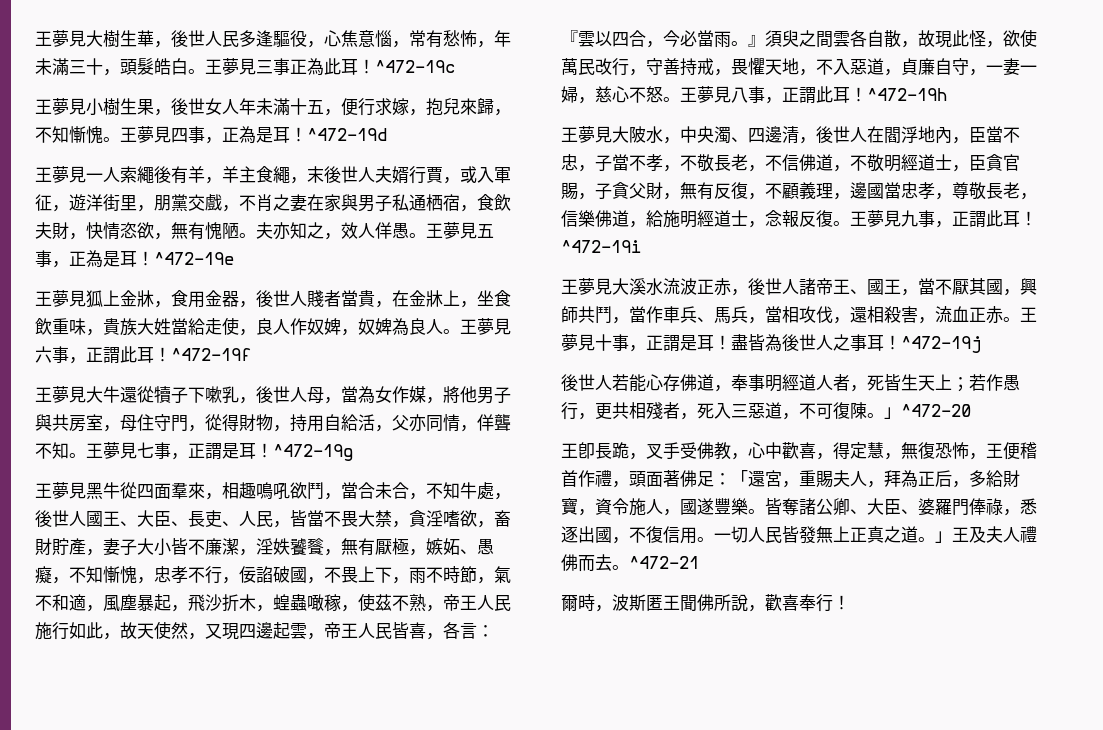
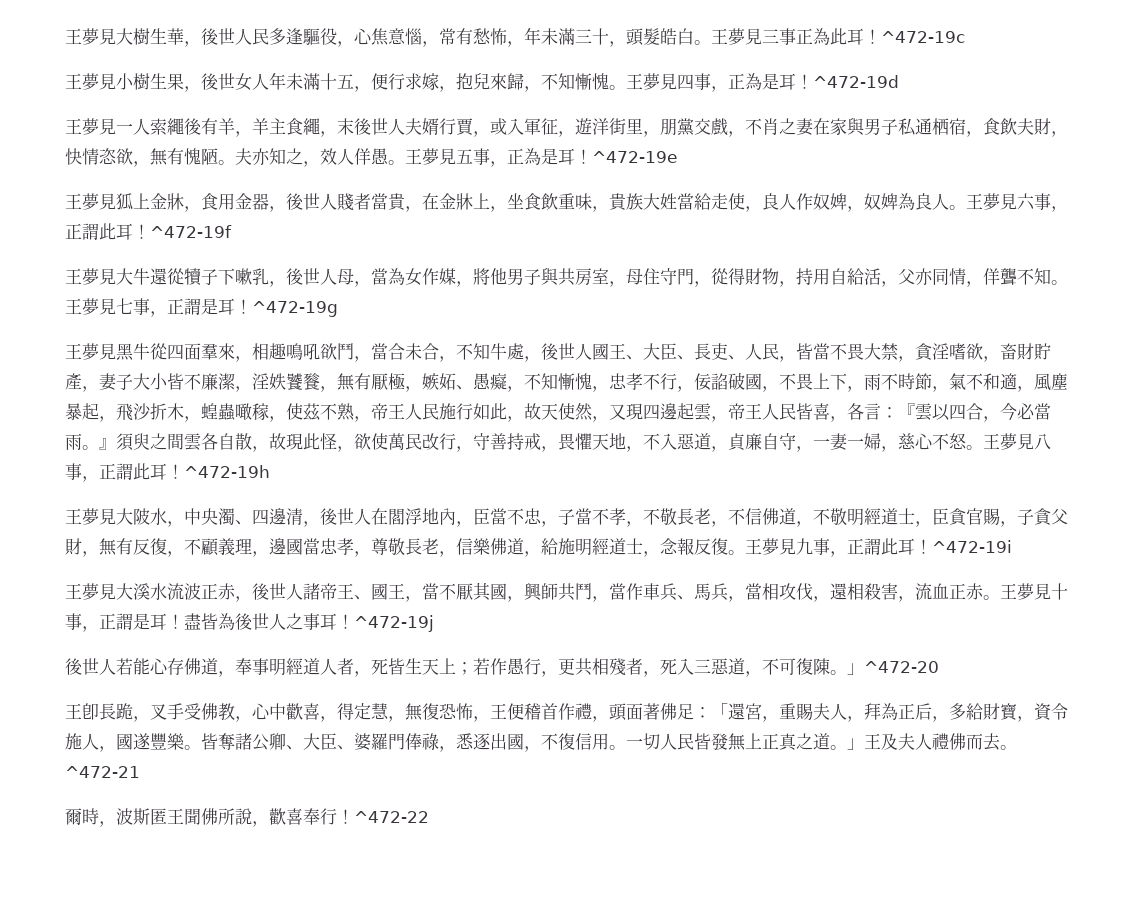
+ ^472-22

